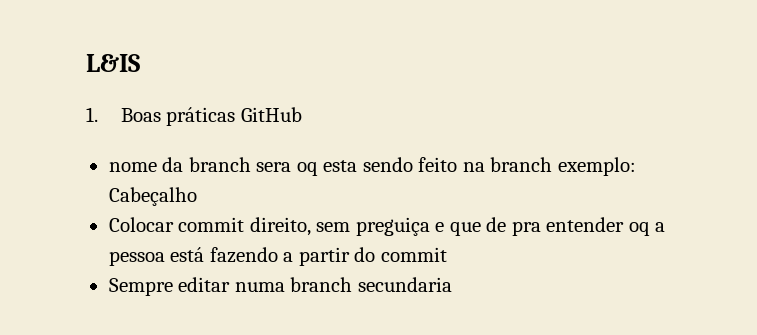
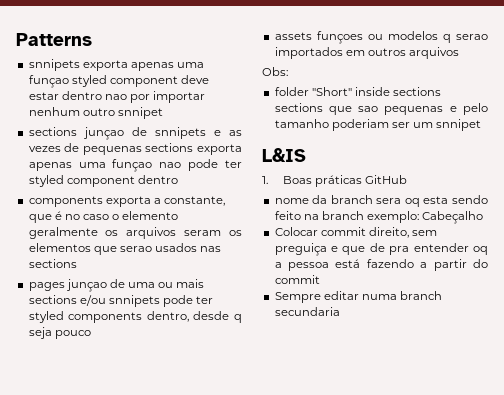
+ Patterns
+ snnipets exporta apenas uma funçao styled component deve estar dentro nao por importar nenhum outro snnipet
+ sections junçao de snnipets e as vezes de pequenas sections exporta apenas uma funçao nao pode ter styled component dentro
+ components exporta a constante, que é no caso o elemento geralmente os arquivos seram os elementos que serao usados nas sections
+ pages junçao de uma ou mais sections e/ou snnipets pode ter styled components dentro, desde q seja pouco
+ assets funçoes ou modelos q serao importados em outros arquivos
+ Obs:
+ folder "Short" inside sections sections que sao pequenas e pelo tamanho poderiam ser um snnipet

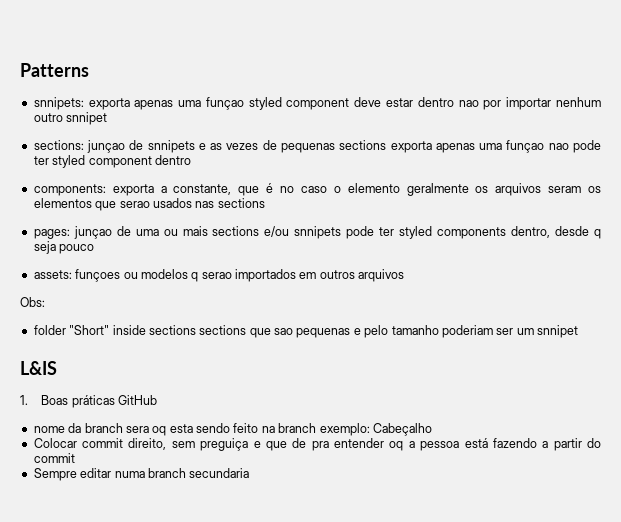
- snnipets exporta apenas uma funçao styled component deve estar dentro nao por importar nenhum outro snnipet
+ snnipets: exporta apenas uma funçao styled component deve estar dentro nao por importar nenhum outro snnipet
- sections junçao de snnipets e as vezes de pequenas sections exporta apenas uma funçao nao pode ter styled component dentro
+ sections: junçao de snnipets e as vezes de pequenas sections exporta apenas uma funçao nao pode ter styled component dentro
- components exporta a constante, que é no caso o elemento geralmente os arquivos seram os elementos que serao usados nas sections
+ components: exporta a constante, que é no caso o elemento geralmente os arquivos seram os elementos que serao usados nas sections
- pages junçao de uma ou mais sections e/ou snnipets pode ter styled components dentro, desde q seja pouco
+ pages: junçao de uma ou mais sections e/ou snnipets pode ter styled components dentro, desde q seja pouco
- assets funçoes ou modelos q serao importados em outros arquivos
+ assets: funçoes ou modelos q serao importados em outros arquivos

